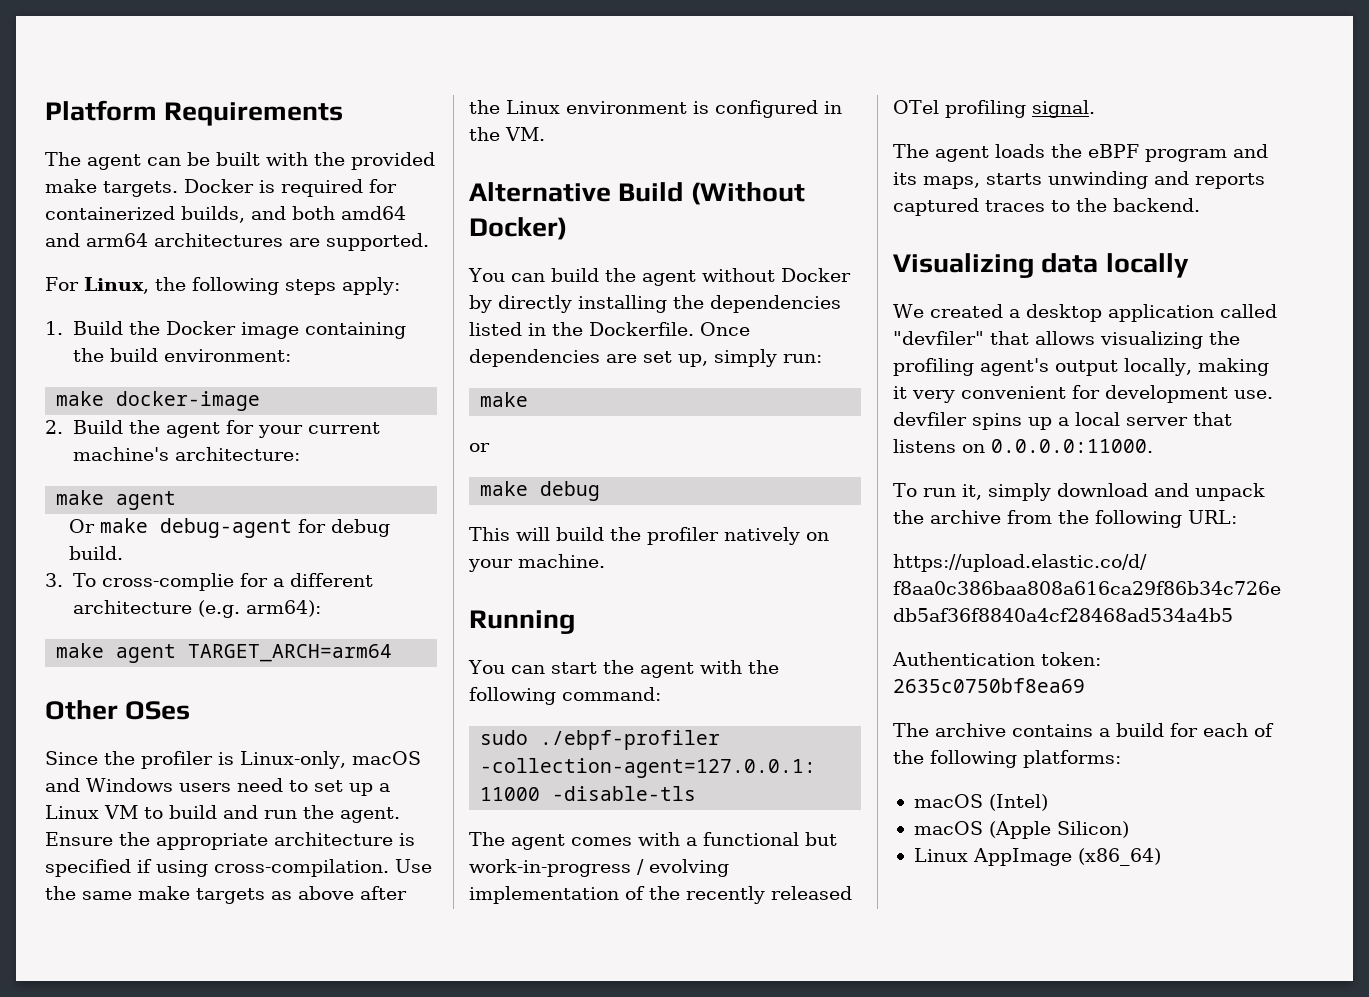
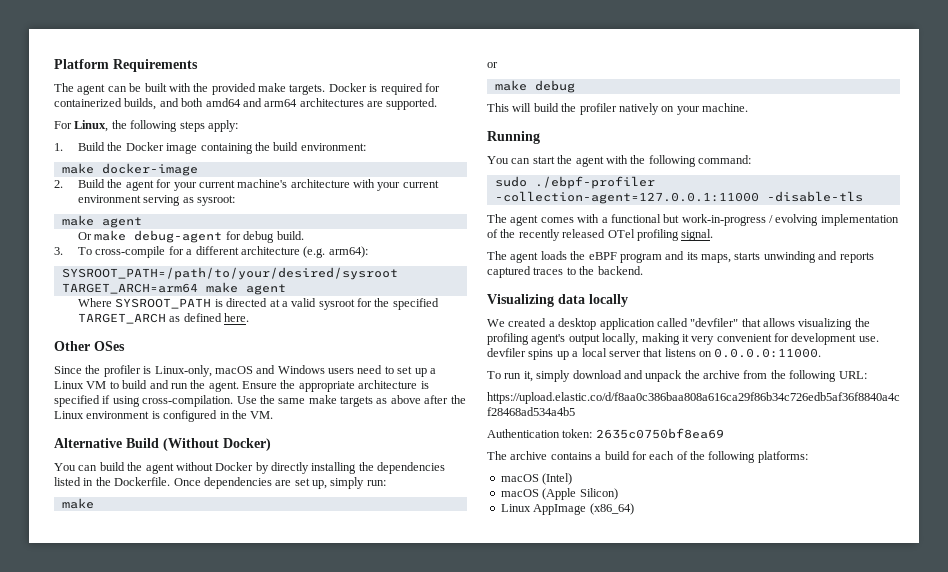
- 2. Build the agent for your current machine's architecture:
+ 2. Build the agent for your current machine's architecture with your current environment serving as sysroot:
- 3. To cross-complie for a different architecture (e.g. arm64):
+ 3. To cross-compile for a different architecture (e.g. arm64):
- make agent TARGET_ARCH=arm64
+ SYSROOT_PATH=/path/to/your/desired/sysroot TARGET_ARCH=arm64 make agent
+ Where SYSROOT_PATH is directed at a valid sysroot for the specified TARGET_ARCH as defined here.

